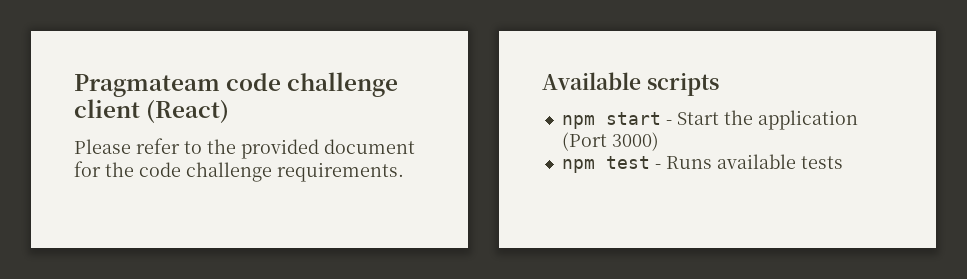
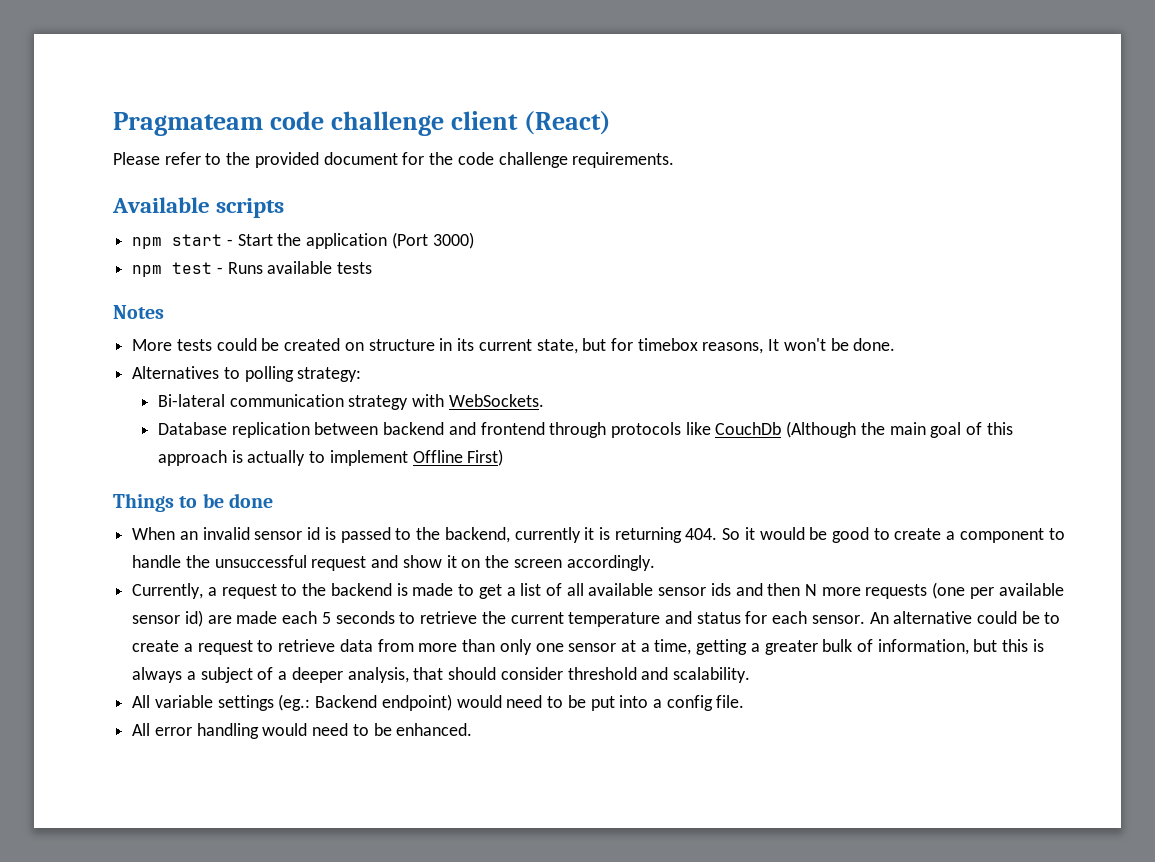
+ Notes
+ More tests could be created on structure in its current state, but for timebox reasons, It won't be done.
+ Alternatives to polling strategy:
+ Bi-lateral communication strategy with WebSockets.
+ Database replication between backend and frontend through protocols like CouchDb (Although the main goal of this approach is actually to implement Offline First)
+ Things to be done
+ When an invalid sensor id is passed to the backend, currently it is returning 404. So it would be good to create a component to handle the unsuccessful request and show it on the screen accordingly.
+ Currently, a request to the backend is made to get a list of all available sensor ids and then N more requests (one per available sensor id) are made each 5 seconds to retrieve the current temperature and status for each sensor. An alternative could be to create a request to retrieve data from more than only one sensor at a time, getting a greater bulk of information, but this is always a subject of a deeper analysis, that should consider threshold and scalability.
+ All variable settings (eg.: Backend endpoint) would need to be put into a config file.
+ All error handling would need to be enhanced.

